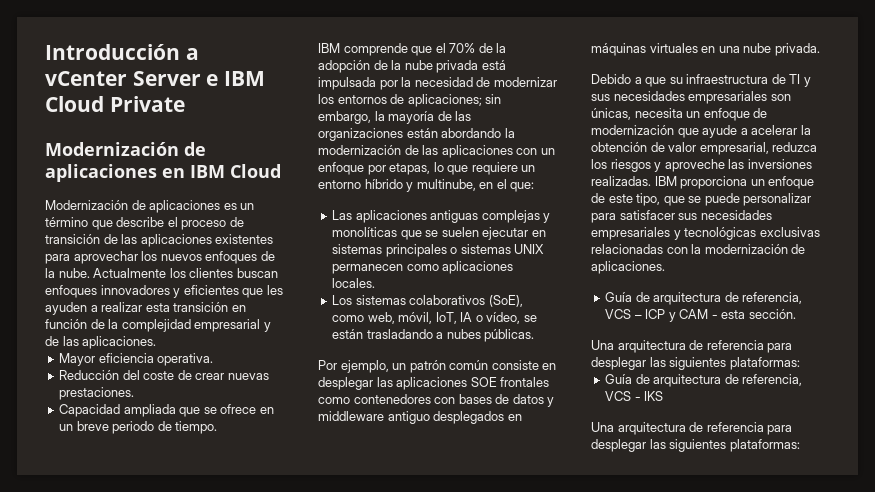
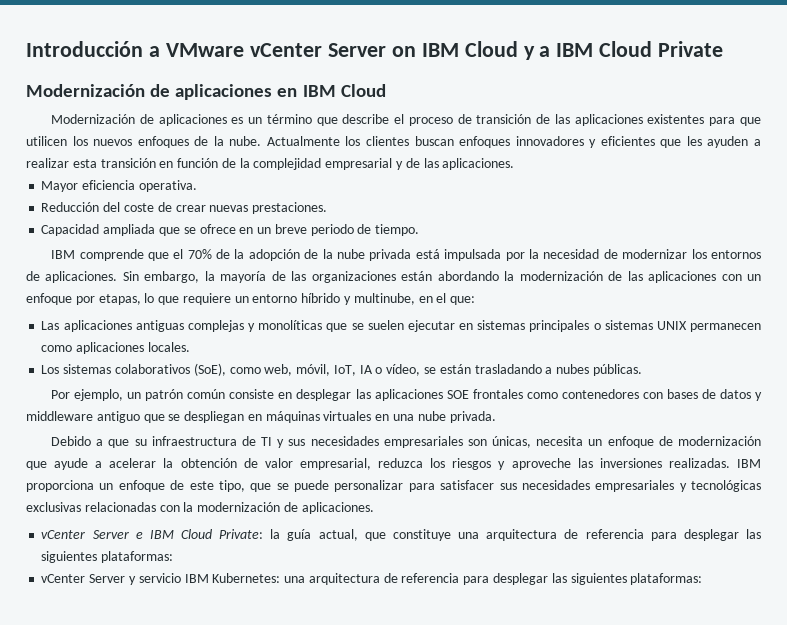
- Introducción a vCenter Server e IBM Cloud Private
+ Introducción a VMware vCenter Server on IBM Cloud y a IBM Cloud Private
- Modernización de aplicaciones es un término que describe el proceso de transición de las aplicaciones existentes para aprovechar los nuevos enfoques de la nube.
+ Modernización de aplicaciones es un término que describe el proceso de transición de las aplicaciones existentes para que utilicen los nuevos enfoques de la nube.
- IBM comprende que el 70% de la adopción de la nube privada está impulsada por la necesidad de modernizar los entornos de aplicaciones; sin embargo, la mayoría de las organizaciones están abordando la modernización de las aplicaciones con un enfoque por etapas, lo que requiere un entorno híbrido y multinube, en el que:
+ IBM comprende que el 70% de la adopción de la nube privada está impulsada por la necesidad de modernizar los entornos de aplicaciones. Sin embargo, la mayoría de las organizaciones están abordando la modernización de las aplicaciones con un enfoque por etapas, lo que requiere un entorno híbrido y multinube, en el que:
- Por ejemplo, un patrón común consiste en desplegar las aplicaciones SOE frontales como contenedores con bases de datos y middleware antiguo desplegados en máquinas virtuales en una nube privada.
+ Por ejemplo, un patrón común consiste en desplegar las aplicaciones SOE frontales como contenedores con bases de datos y middleware antiguo que se despliegan en máquinas virtuales en una nube privada.
- Guía de arquitectura de referencia, VCS – ICP y CAM - esta sección.
- Una arquitectura de referencia para desplegar las siguientes plataformas:
+ vCenter Server e IBM Cloud Private: la guía actual, que constituye una arquitectura de referencia para desplegar las siguientes plataformas:
- Guía de arquitectura de referencia, VCS - IKS
- Una arquitectura de referencia para desplegar las siguientes plataformas:
+ vCenter Server y servicio IBM Kubernetes: una arquitectura de referencia para desplegar las siguientes plataformas:

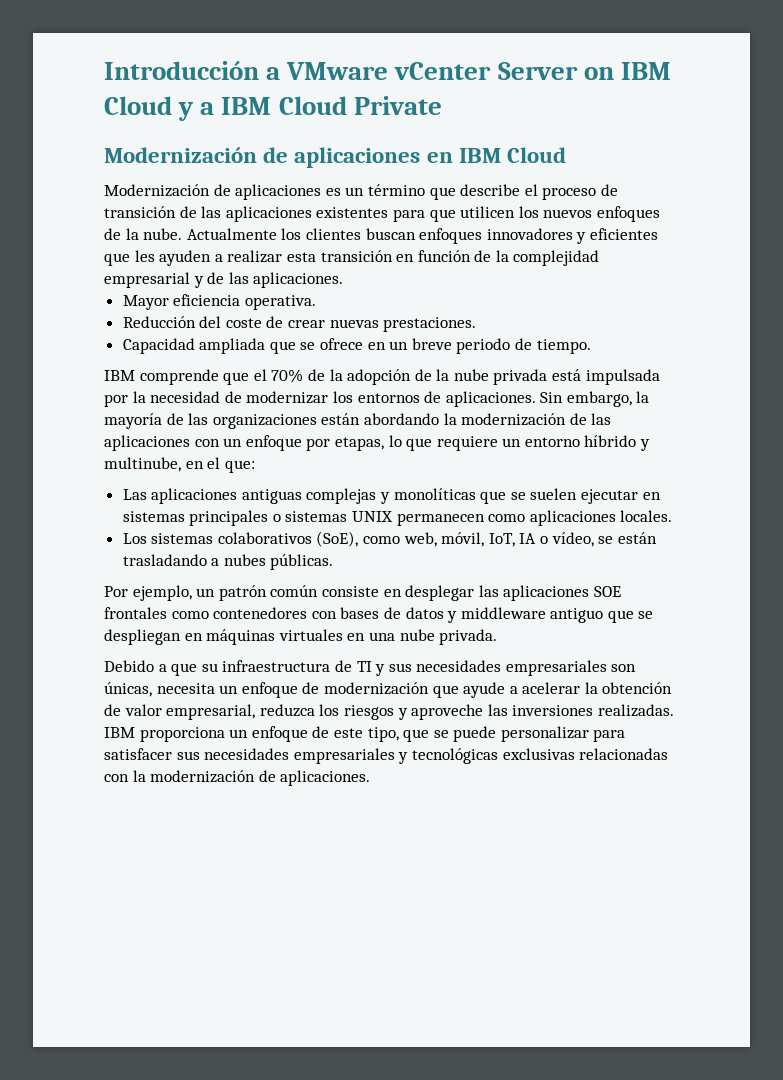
- vCenter Server e IBM Cloud Private: la guía actual, que constituye una arquitectura de referencia para desplegar las siguientes plataformas:
- vCenter Server y servicio IBM Kubernetes: una arquitectura de referencia para desplegar las siguientes plataformas:

